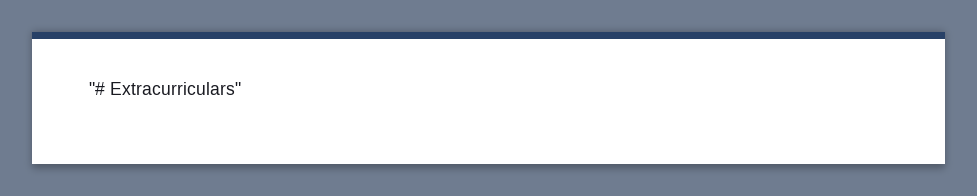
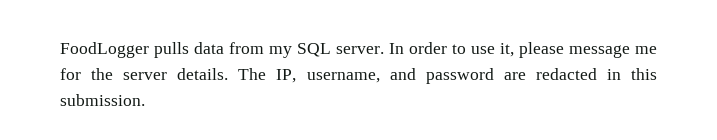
- "# Extracurriculars"
+ FoodLogger pulls data from my SQL server. In order to use it, please message me for the server details. The IP, username, and password are redacted in this submission.

